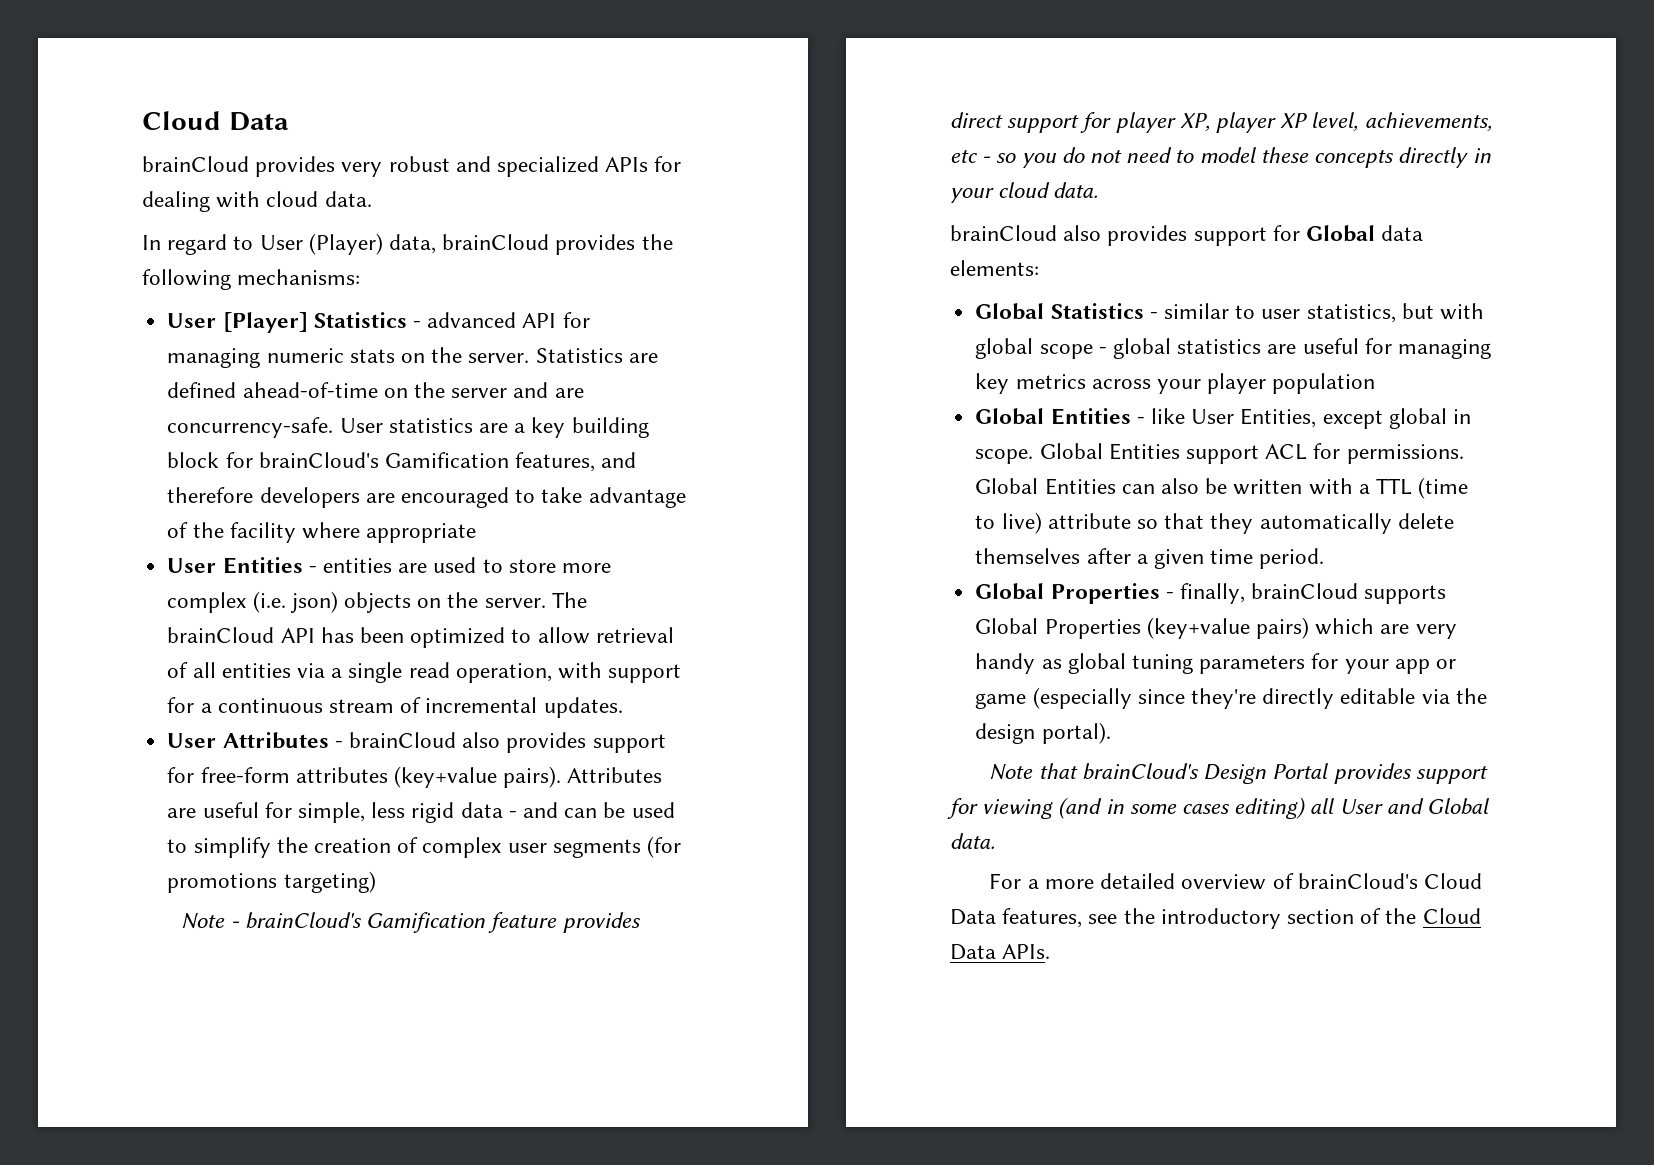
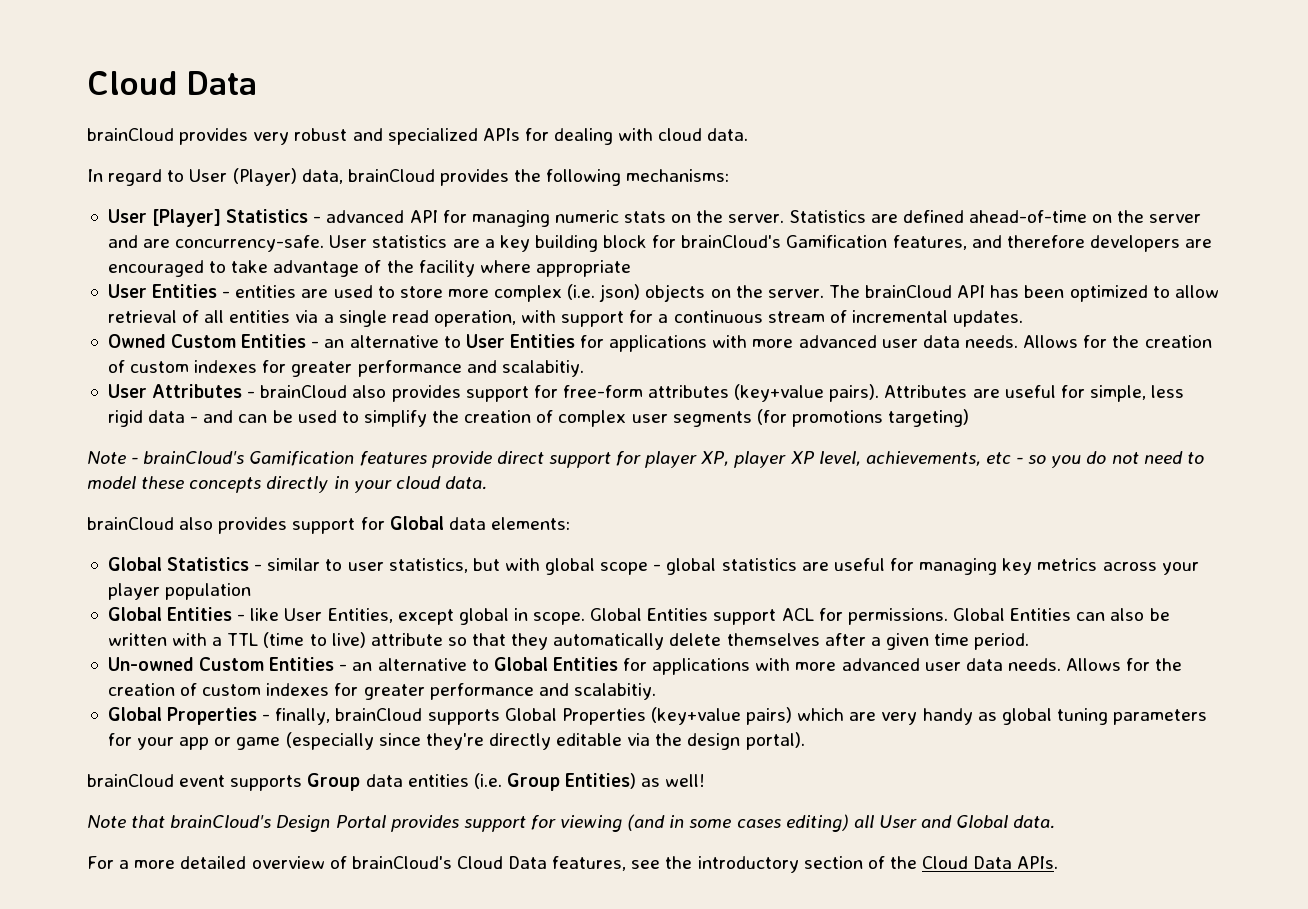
+ Owned Custom Entities - an alternative to User Entities for applications with more advanced user data needs. Allows for the creation of custom indexes for greater performance and scalabitiy.
- Note - brainCloud's Gamification feature provides direct support for player XP, player XP level, achievements, etc - so you do not need to model these concepts directly in your cloud data.
+ Note - brainCloud's Gamification features provide direct support for player XP, player XP level, achievements, etc - so you do not need to model these concepts directly in your cloud data.
+ Un-owned Custom Entities - an alternative to Global Entities for applications with more advanced user data needs. Allows for the creation of custom indexes for greater performance and scalabitiy.
+ brainCloud event supports Group data entities (i.e. Group Entities) as well!

